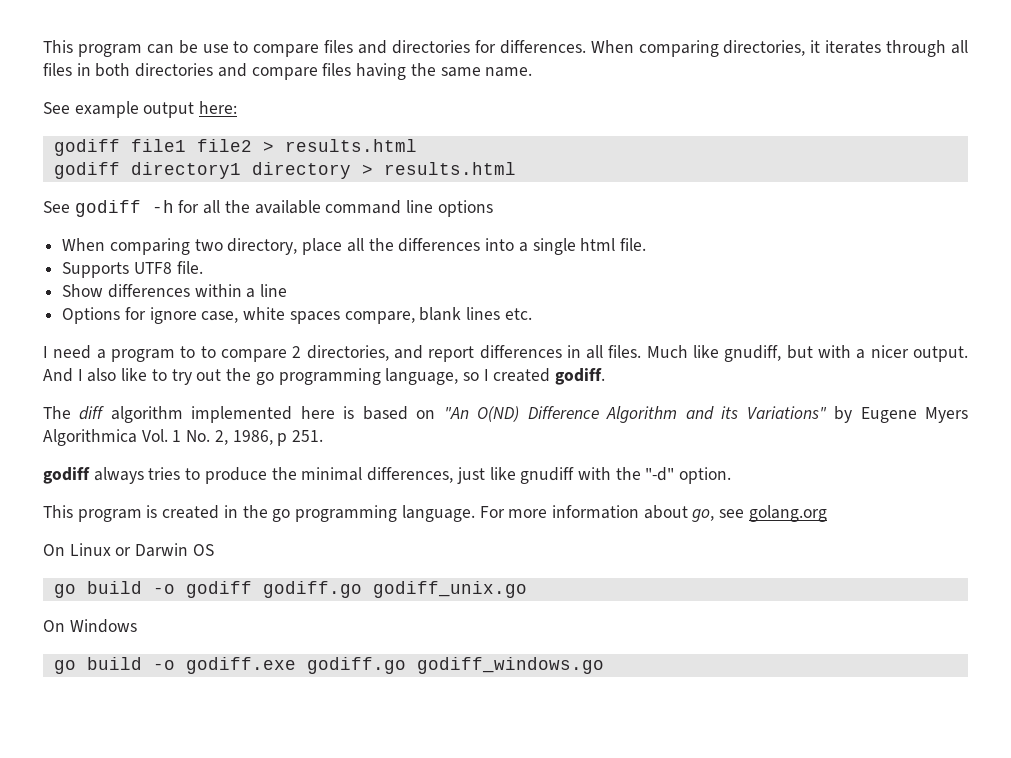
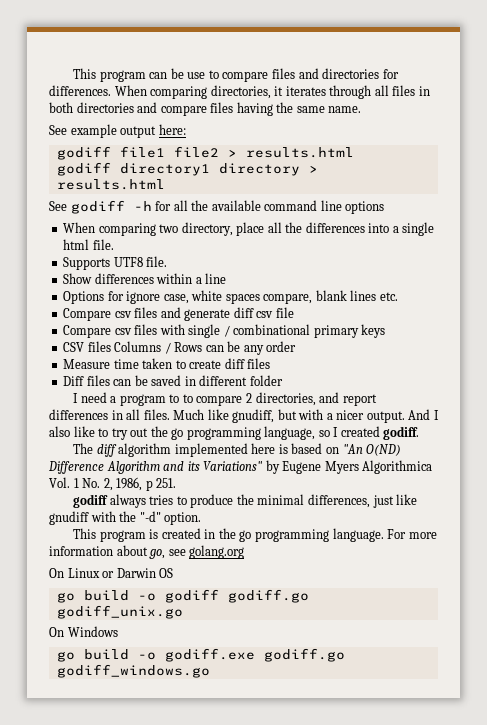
+ Compare csv files and generate diff csv file
+ Compare csv files with single / combinational primary keys
+ CSV files Columns / Rows can be any order
+ Measure time taken to create diff files
+ Diff files can be saved in different folder

